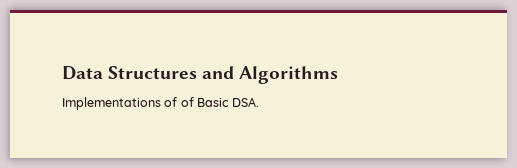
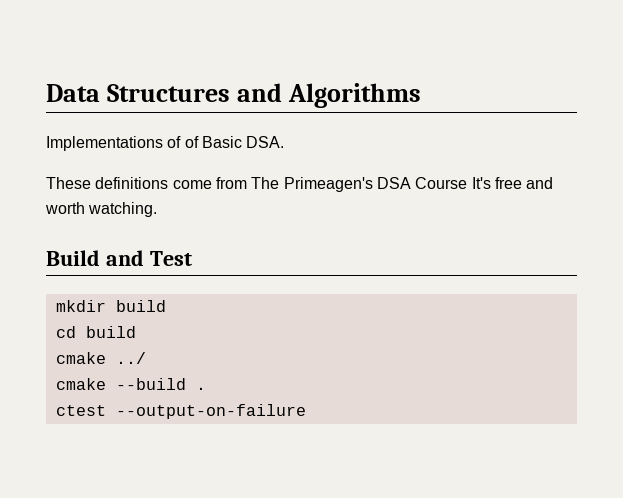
+ These definitions come from The Primeagen's DSA Course It's free and worth watching.
+ Build and Test
+ mkdir build
+ cd build
+ cmake ../
+ cmake --build .
+ ctest --output-on-failure

